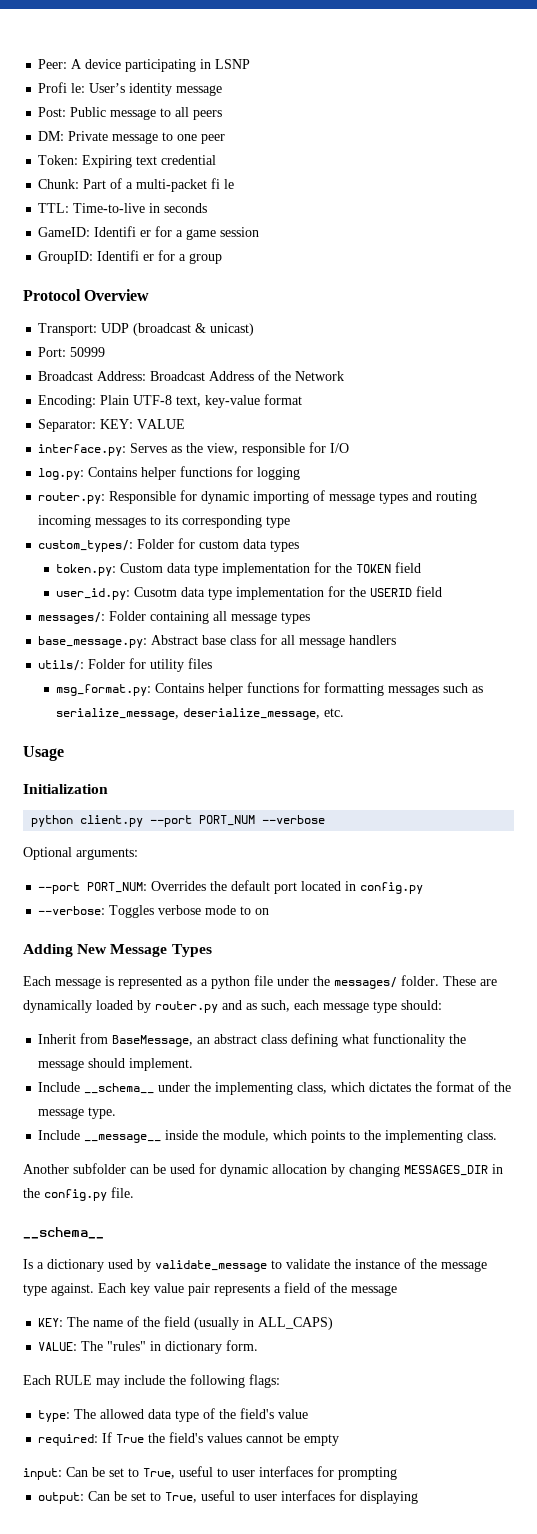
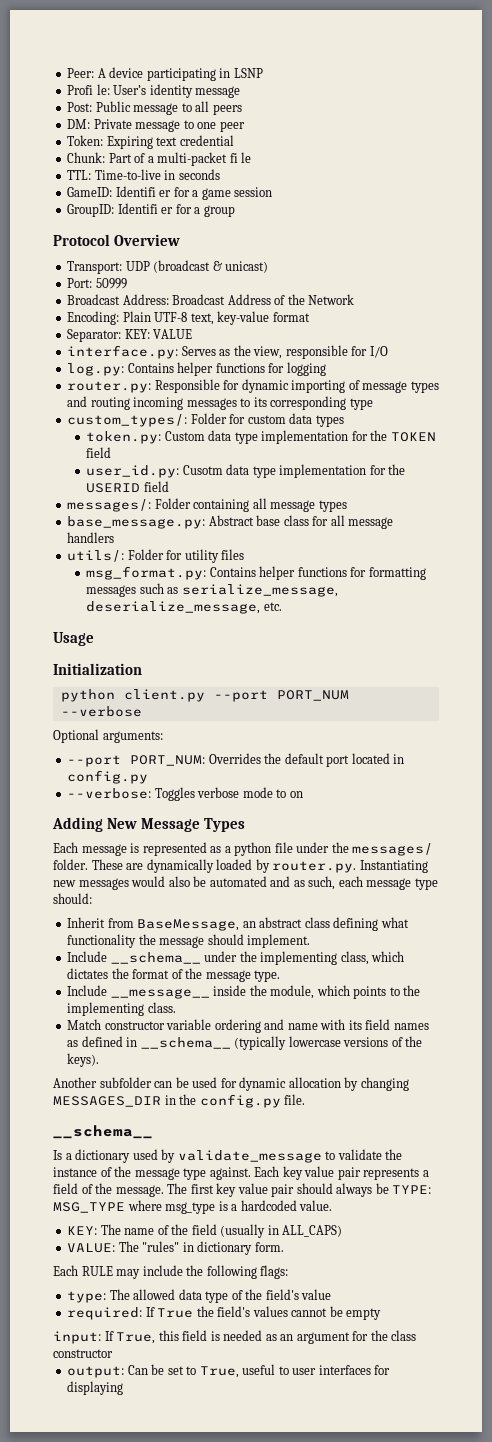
- These are dynamically loaded by router.py and as such, each message type should:
+ These are dynamically loaded by router.py. Instantiating new messages would also be automated and as such, each message type should:
+ Match constructor variable ordering and name with its field names as defined in __schema__ (typically lowercase versions of the keys).
- Each key value pair represents a field of the message
+ Each key value pair represents a field of the message. The first key value pair should always be TYPE: MSG_TYPE where msg_type is a hardcoded value.
- input: Can be set to True, useful to user interfaces for prompting
+ input: If True, this field is needed as an argument for the class constructor

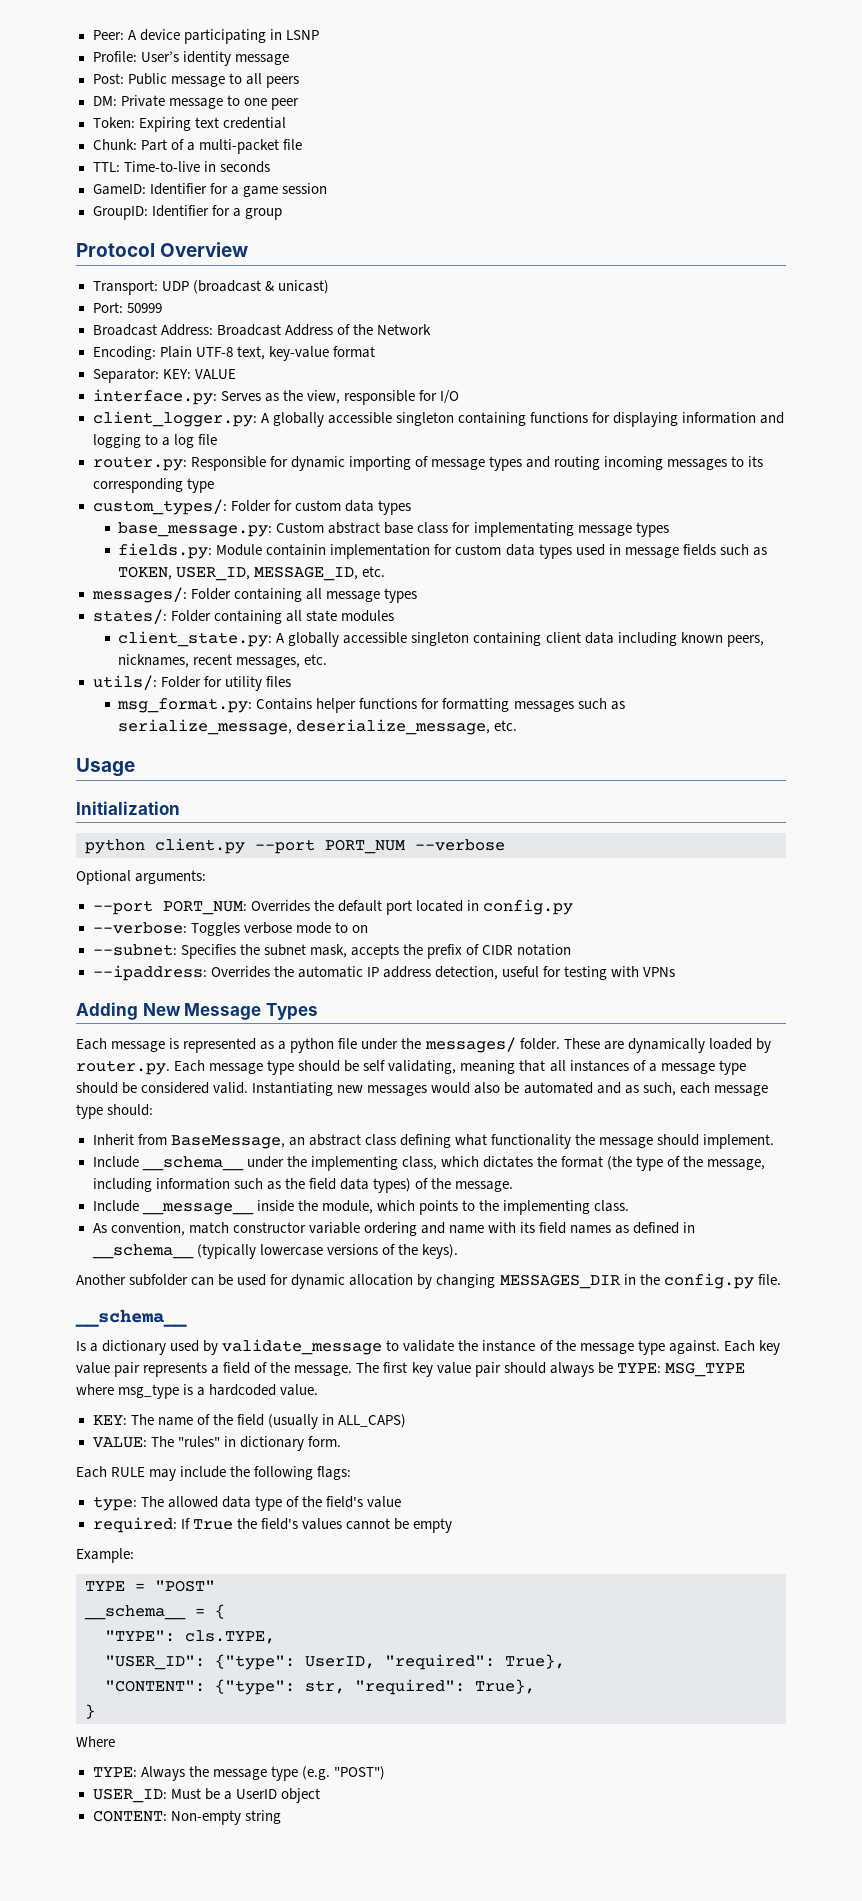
- Profi le: User’s identity message
+ Profile: User’s identity message
- Chunk: Part of a multi-packet fi le
+ Chunk: Part of a multi-packet file
- GameID: Identifi er for a game session
+ GameID: Identifier for a game session
- GroupID: Identifi er for a group
+ GroupID: Identifier for a group
- log.py: Contains helper functions for logging
+ client_logger.py: A globally accessible singleton containing functions for displaying information and logging to a log file
- token.py: Custom data type implementation for the TOKEN field
- user_id.py: Cusotm data type implementation for the USERID field
+ base_message.py: Custom abstract base class for implementating message types
+ fields.py: Module containin implementation for custom data types used in message fields such as TOKEN, USER_ID, MESSAGE_ID, etc.
- base_message.py: Abstract base class for all message handlers
+ states/: Folder containing all state modules
+ client_state.py: A globally accessible singleton containing client data including known peers, nicknames, recent messages, etc.
+ --subnet: Specifies the subnet mask, accepts the prefix of CIDR notation
+ --ipaddress: Overrides the automatic IP address detection, useful for testing with VPNs
- These are dynamically loaded by router.py. Instantiating new messages would also be automated and as such, each message type should:
+ These are dynamically loaded by router.py. Each message type should be self validating, meaning that all instances of a message type should be considered valid. Instantiating new messages would also be automated and as such, each message type should:
- Include __schema__ under the implementing class, which dictates the format of the message type.
+ Include __schema__ under the implementing class, which dictates the format (the type of the message, including information such as the field data types) of the message.
- Match constructor variable ordering and name with its field names as defined in __schema__ (typically lowercase versions of the keys).
+ As convention, match constructor variable ordering and name with its field names as defined in __schema__ (typically lowercase versions of the keys).
- input: If True, this field is needed as an argument for the class constructor
- output: Can be set to True, useful to user interfaces for displaying
+ Example:
+ TYPE = "POST"
+ __schema__ = {
+ "TYPE": cls.TYPE,
+ "USER_ID": {"type": UserID, "required": True},
+ "CONTENT": {"type": str, "required": True},
+ }
+ Where
+ TYPE: Always the message type (e.g. "POST")
+ USER_ID: Must be a UserID object
+ CONTENT: Non-empty string

